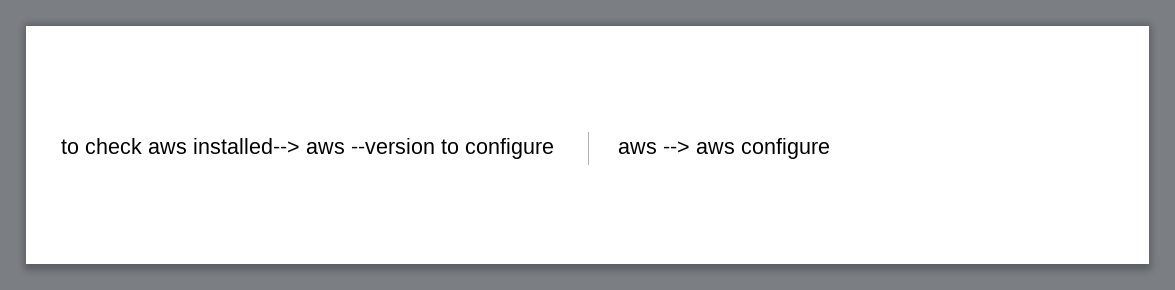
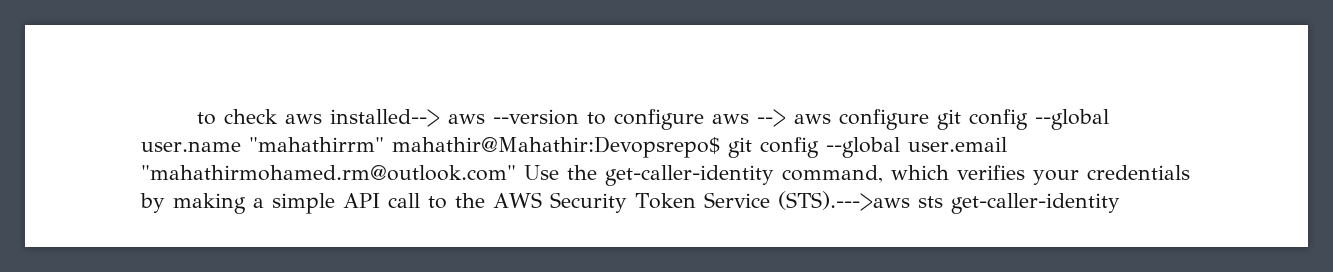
- to check aws installed--> aws --version to configure aws --> aws configure
+ to check aws installed--> aws --version to configure aws --> aws configure git config --global user.name "mahathirrm" mahathir@Mahathir:Devopsrepo$ git config --global user.email "mahathirmohamed.rm@outlook.com" Use the get-caller-identity command, which verifies your credentials by making a simple API call to the AWS Security Token Service (STS).--->aws sts get-caller-identity

